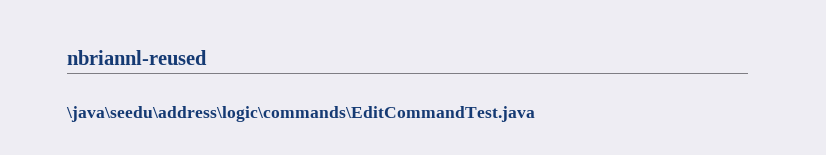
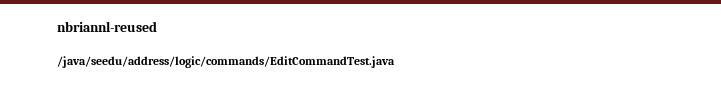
- \java\seedu\address\logic\commands\EditCommandTest.java
+ /java/seedu/address/logic/commands/EditCommandTest.java

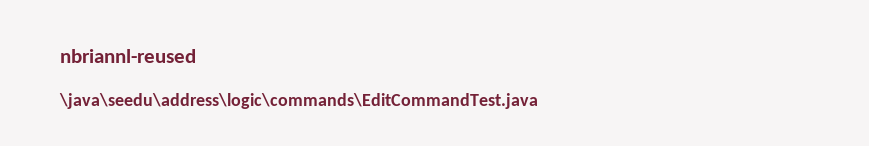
- /java/seedu/address/logic/commands/EditCommandTest.java
+ \java\seedu\address\logic\commands\EditCommandTest.java

